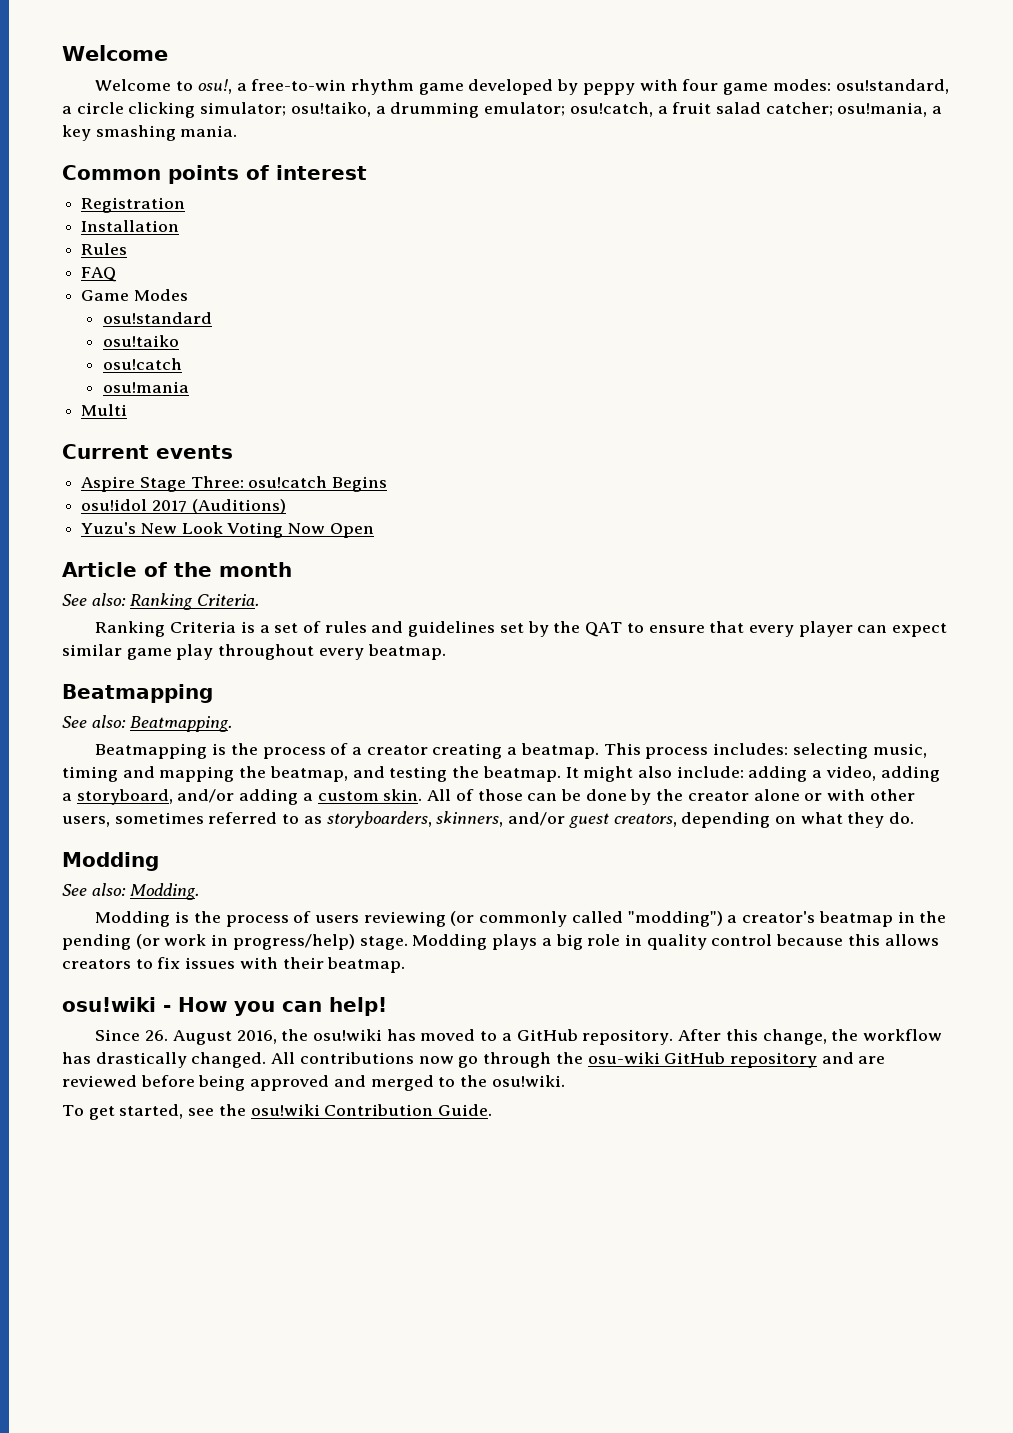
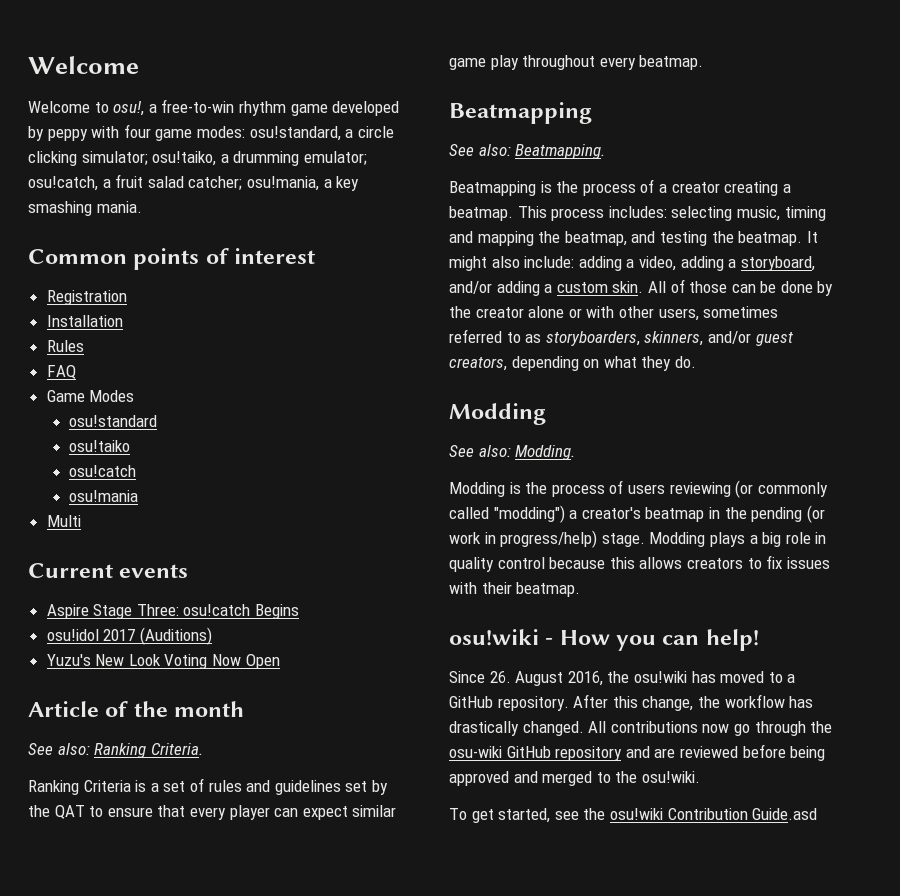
- To get started, see the osu!wiki Contribution Guide.
+ To get started, see the osu!wiki Contribution Guide.asd

